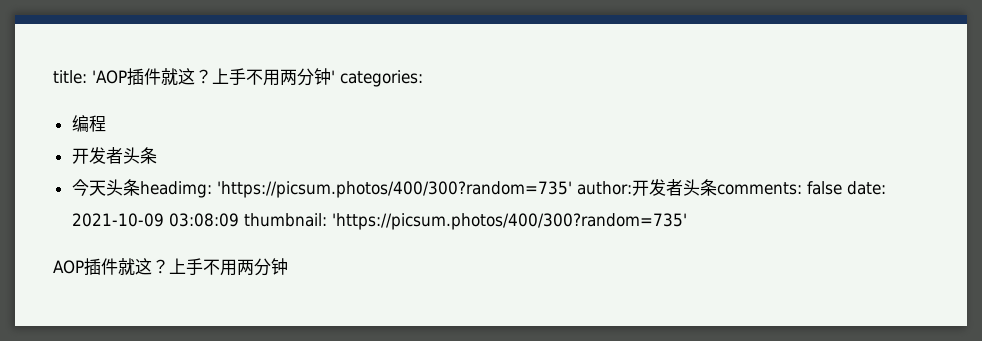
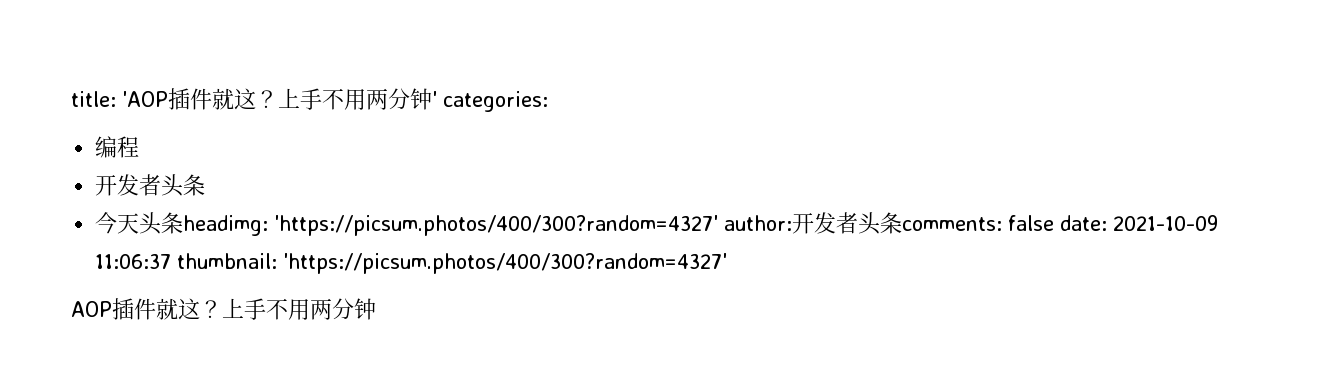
- 今天头条headimg: 'https://picsum.photos/400/300?random=735' author:开发者头条comments: false date: 2021-10-09 03:08:09 thumbnail: 'https://picsum.photos/400/300?random=735'
+ 今天头条headimg: 'https://picsum.photos/400/300?random=4327' author:开发者头条comments: false date: 2021-10-09 11:06:37 thumbnail: 'https://picsum.photos/400/300?random=4327'

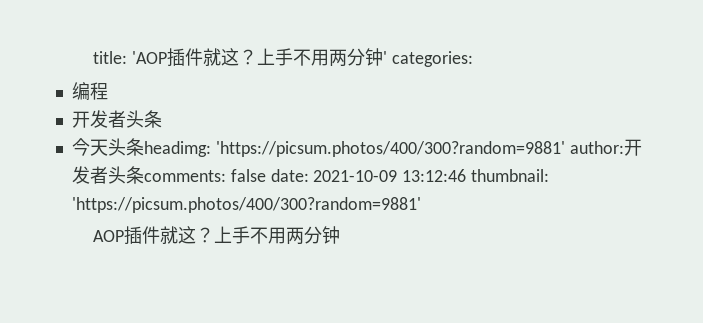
- 今天头条headimg: 'https://picsum.photos/400/300?random=4327' author:开发者头条comments: false date: 2021-10-09 11:06:37 thumbnail: 'https://picsum.photos/400/300?random=4327'
+ 今天头条headimg: 'https://picsum.photos/400/300?random=9881' author:开发者头条comments: false date: 2021-10-09 13:12:46 thumbnail: 'https://picsum.photos/400/300?random=9881'

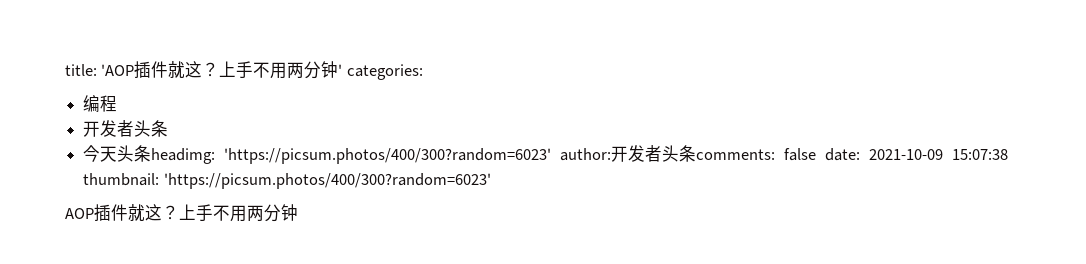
- 今天头条headimg: 'https://picsum.photos/400/300?random=9881' author:开发者头条comments: false date: 2021-10-09 13:12:46 thumbnail: 'https://picsum.photos/400/300?random=9881'
+ 今天头条headimg: 'https://picsum.photos/400/300?random=6023' author:开发者头条comments: false date: 2021-10-09 15:07:38 thumbnail: 'https://picsum.photos/400/300?random=6023'

